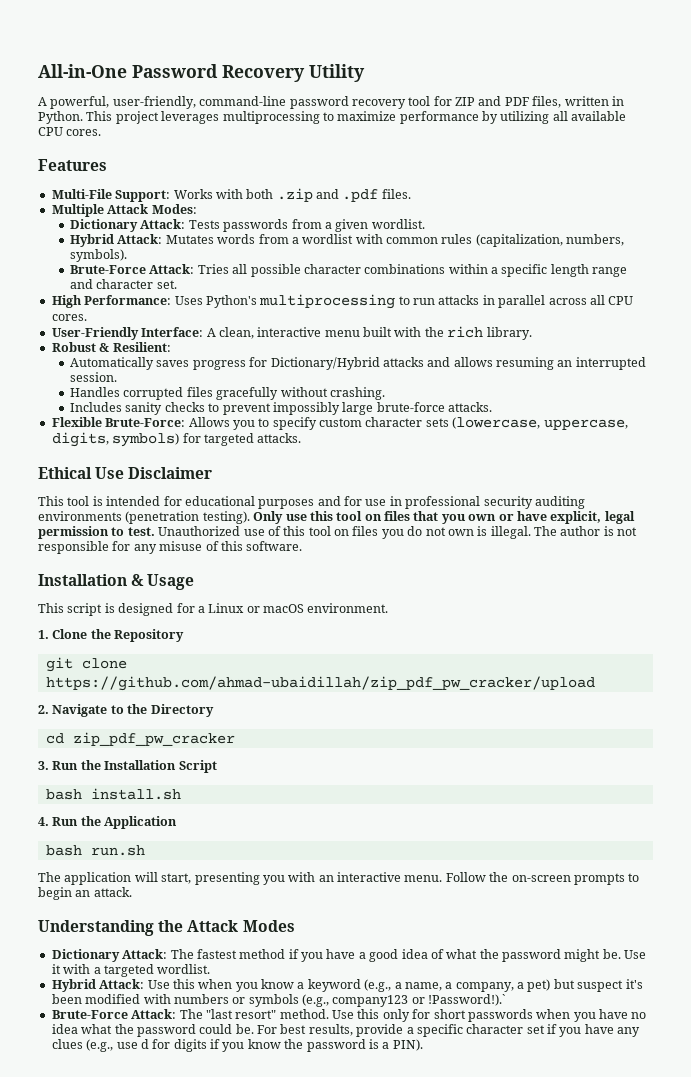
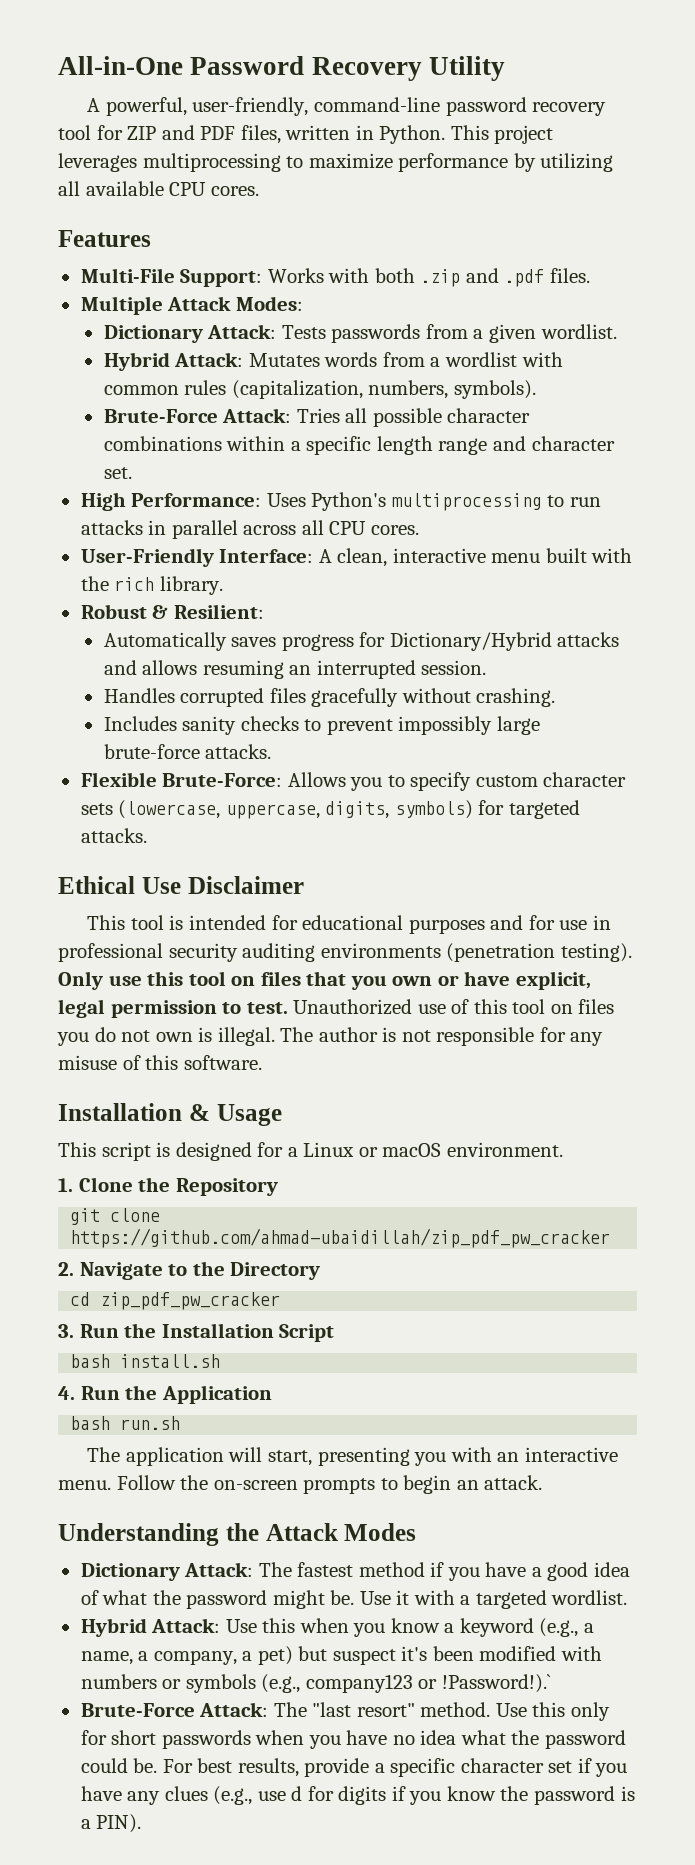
- git clone https://github.com/ahmad-ubaidillah/zip_pdf_pw_cracker/upload
+ git clone https://github.com/ahmad-ubaidillah/zip_pdf_pw_cracker

